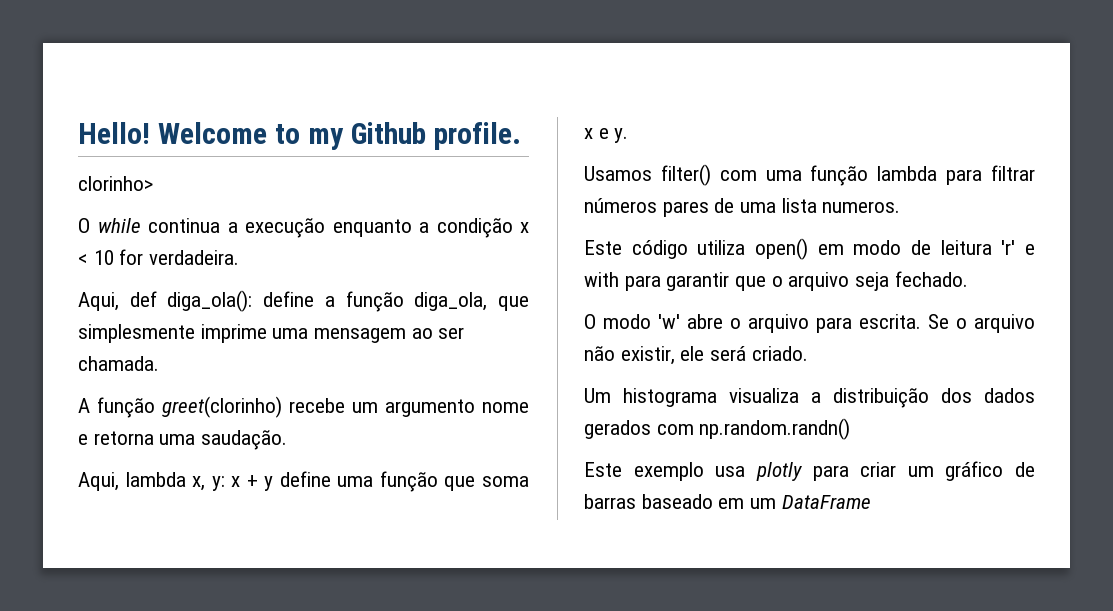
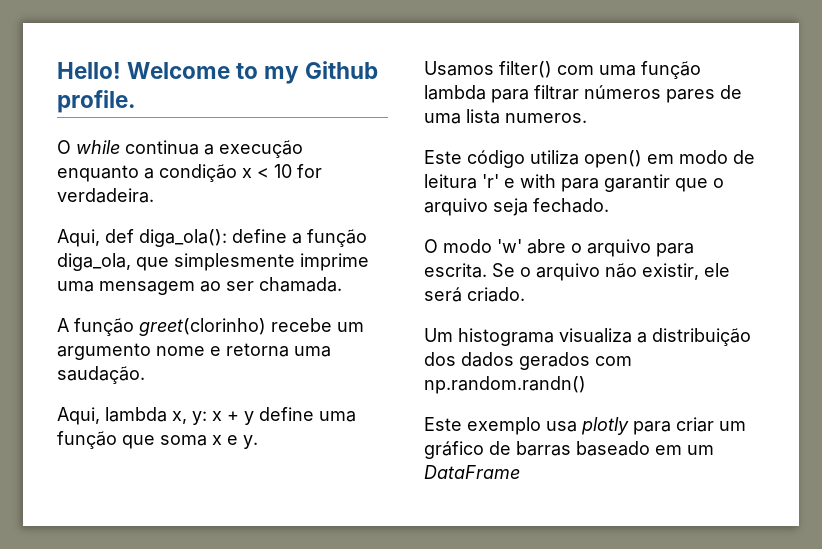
- clorinho>

